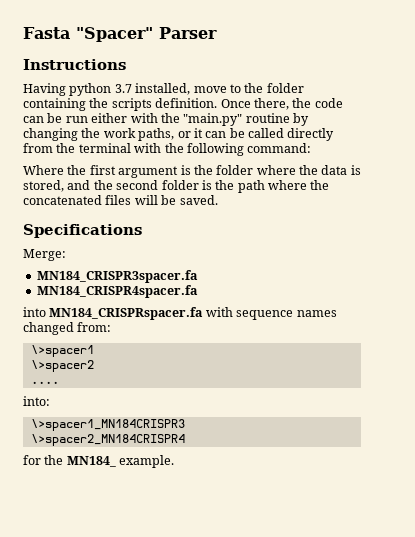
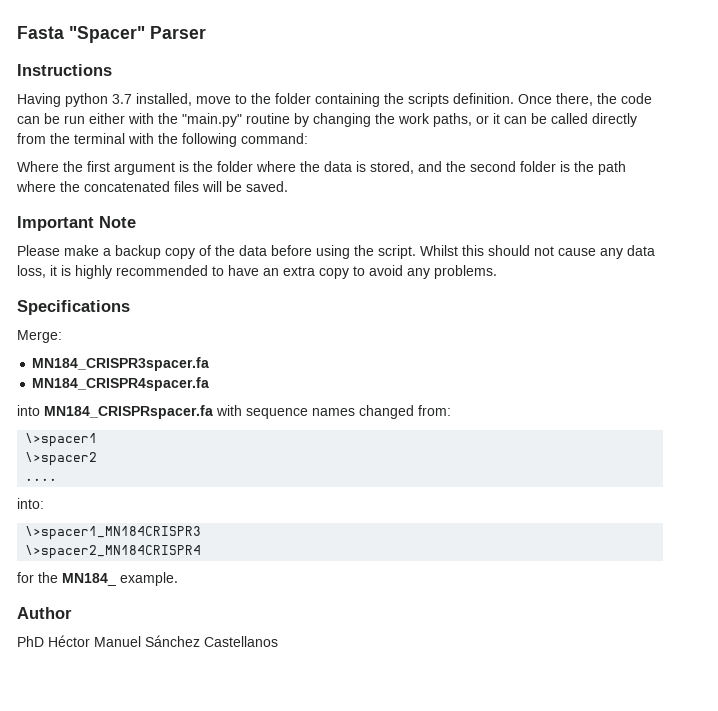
+ Important Note
+ Please make a backup copy of the data before using the script. Whilst this should not cause any data loss, it is highly recommended to have an extra copy to avoid any problems.
+ Author
+ PhD Héctor Manuel Sánchez Castellanos

